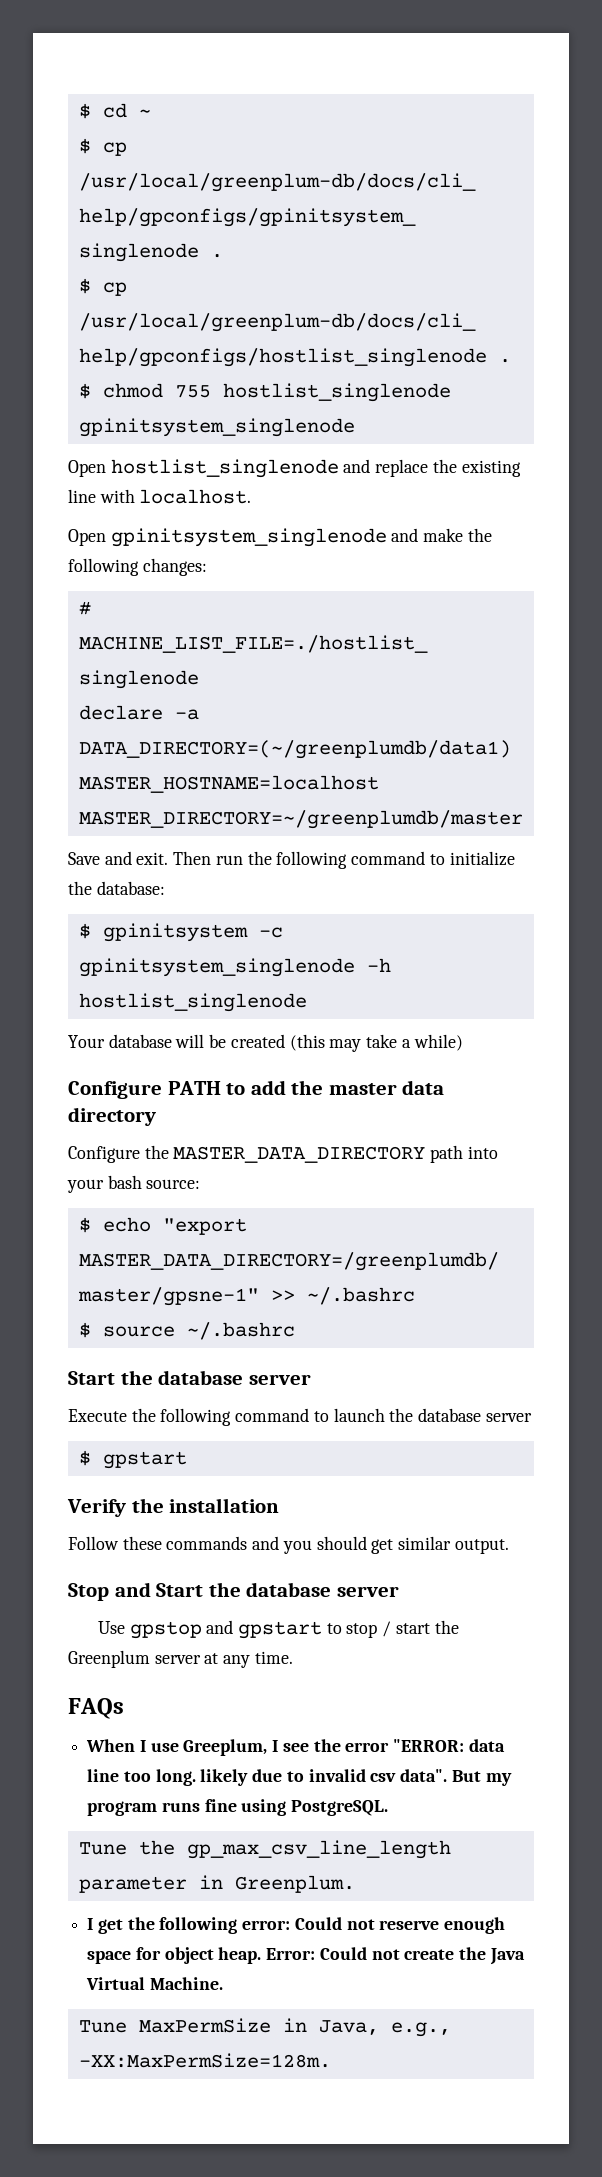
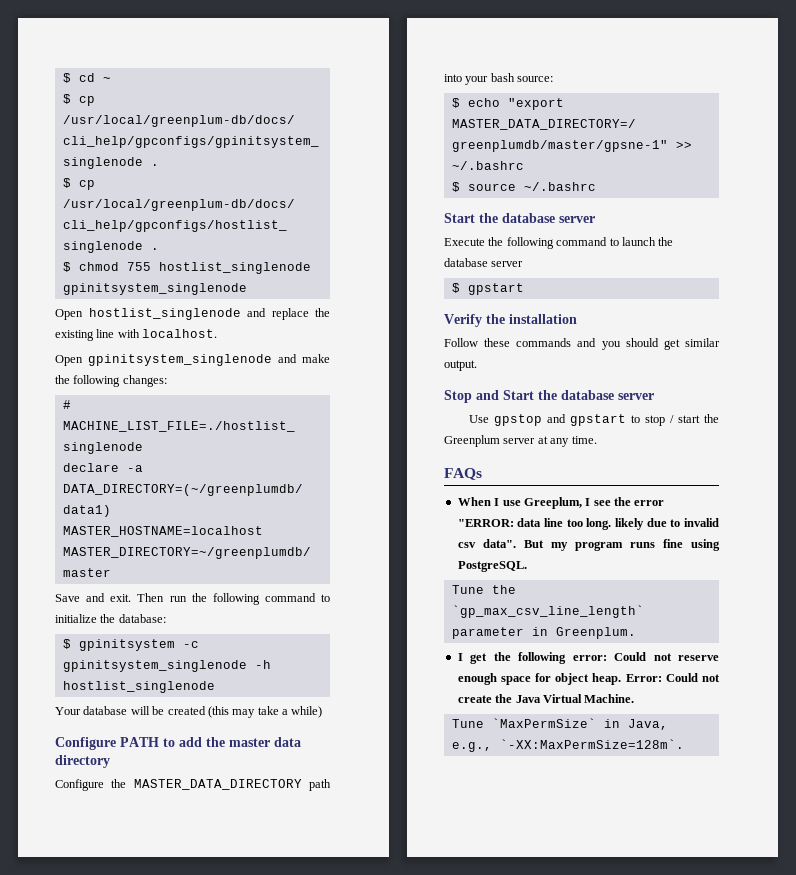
- Tune the gp_max_csv_line_length parameter in Greenplum.
+ Tune the `gp_max_csv_line_length` parameter in Greenplum.
- Tune MaxPermSize in Java, e.g., -XX:MaxPermSize=128m.
+ Tune `MaxPermSize` in Java, e.g., `-XX:MaxPermSize=128m`.

